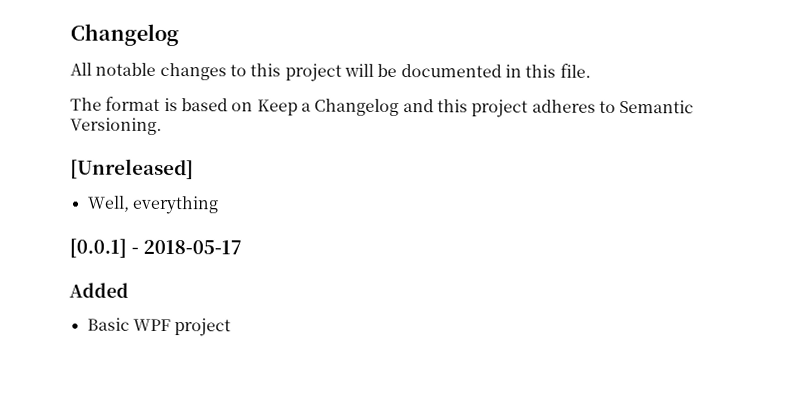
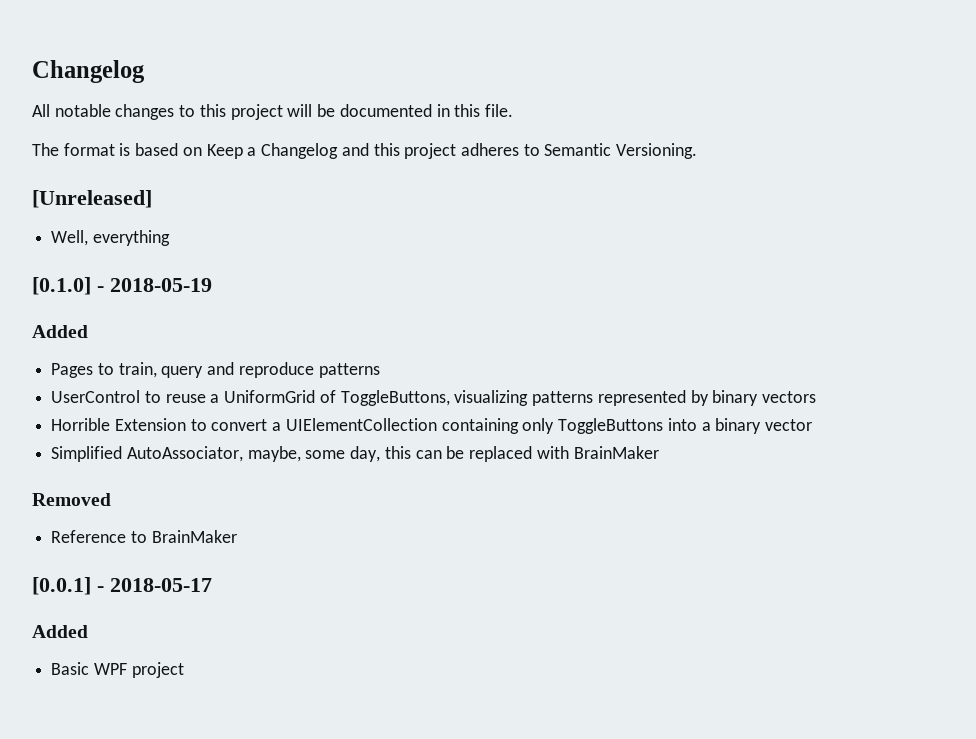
+ [0.1.0] - 2018-05-19
+ Added
+ Pages to train, query and reproduce patterns
+ UserControl to reuse a UniformGrid of ToggleButtons, visualizing patterns represented by binary vectors
+ Horrible Extension to convert a UIElementCollection containing only ToggleButtons into a binary vector
+ Simplified AutoAssociator, maybe, some day, this can be replaced with BrainMaker
+ Removed
+ Reference to BrainMaker

